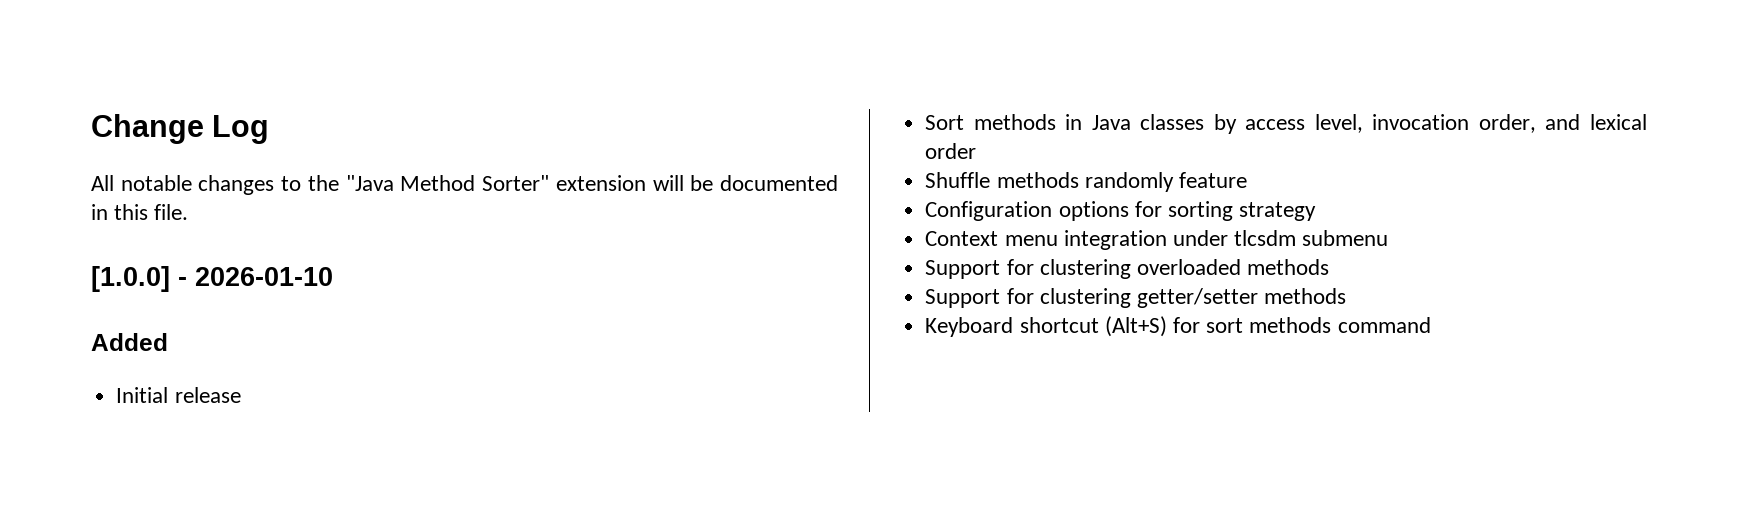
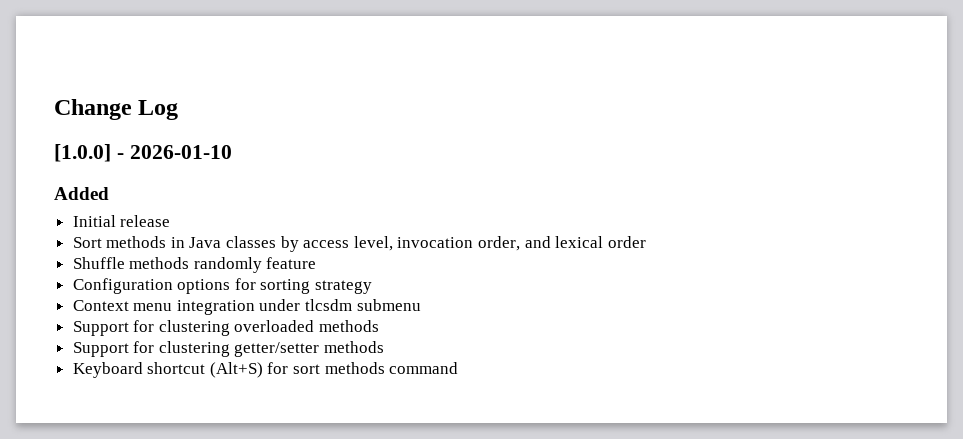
- All notable changes to the "Java Method Sorter" extension will be documented in this file.

